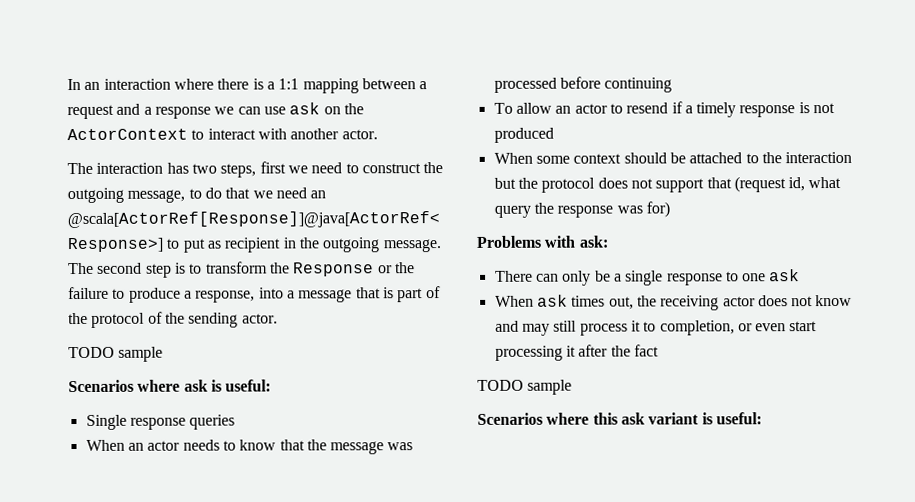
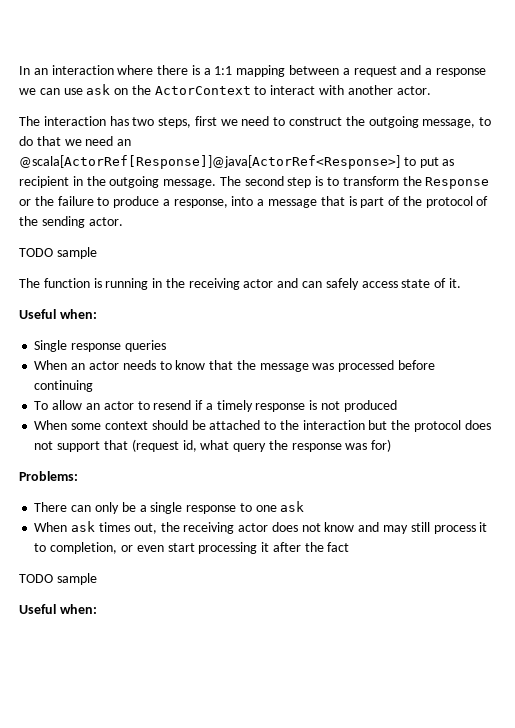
- Scenarios where ask is useful:
+ The function is running in the receiving actor and can safely access state of it.
+ Useful when:
- Problems with ask:
+ Problems:
  When ask times out, the receiving actor does not know and may still process it to completion, or even start processing it after the fact
  TODO sample
- Scenarios where this ask variant is useful:
+ Useful when:

